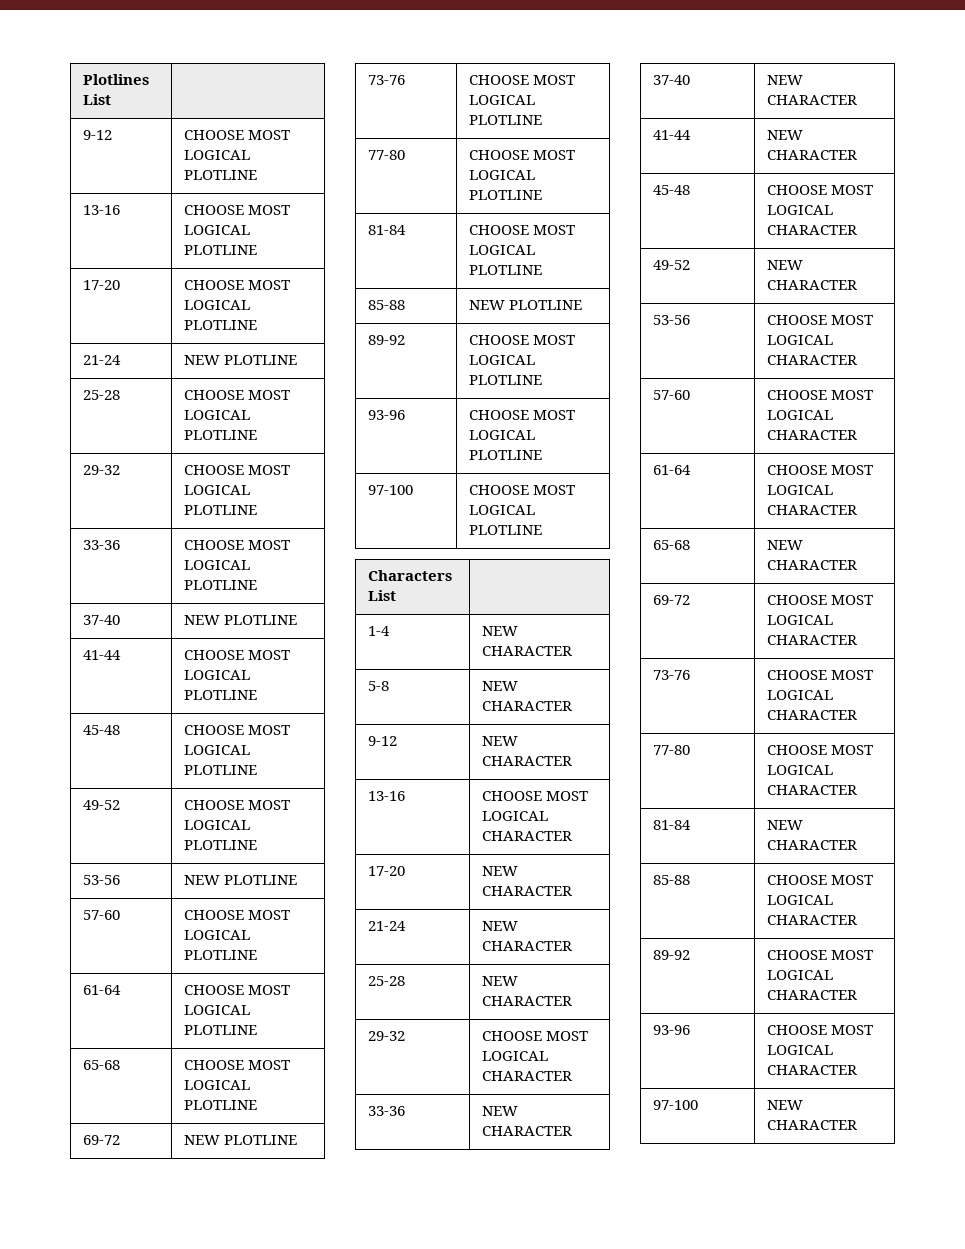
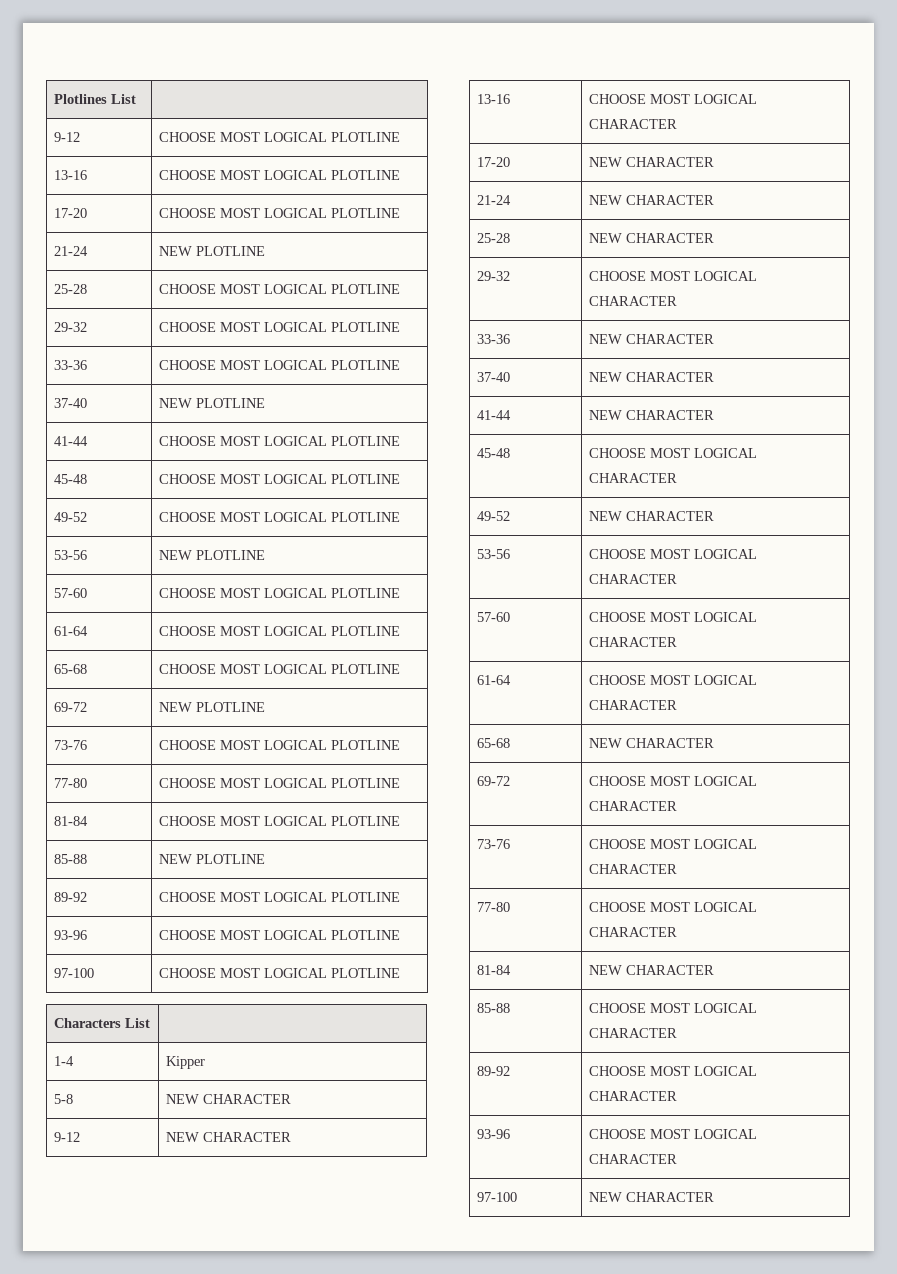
- 1-4 | NEW CHARACTER
+ 1-4 | Kipper

